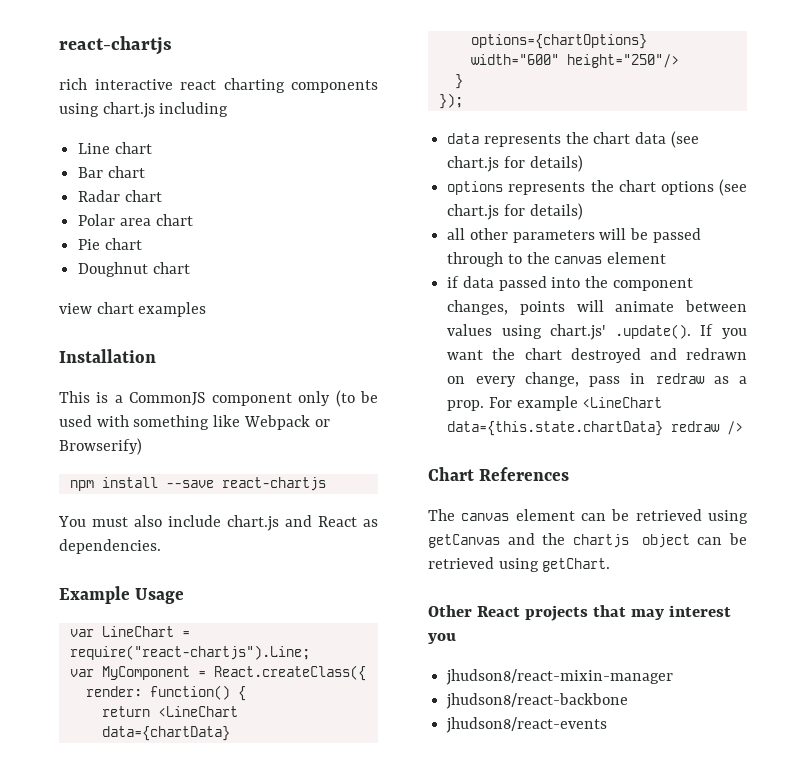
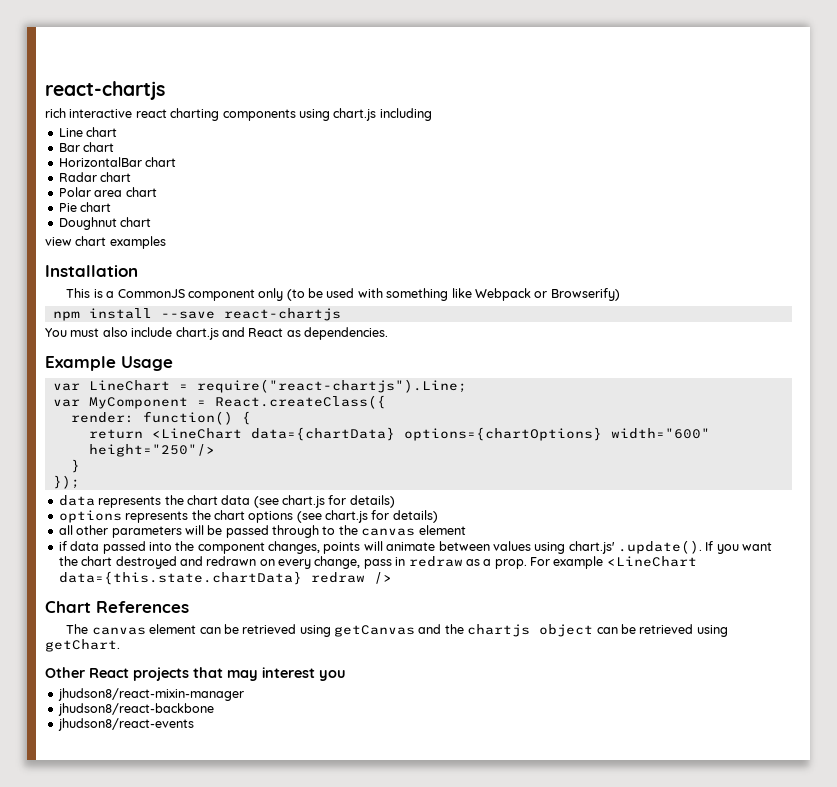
+ HorizontalBar chart

